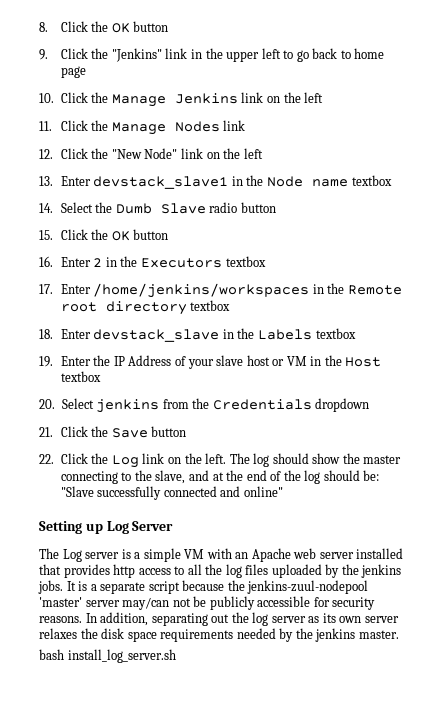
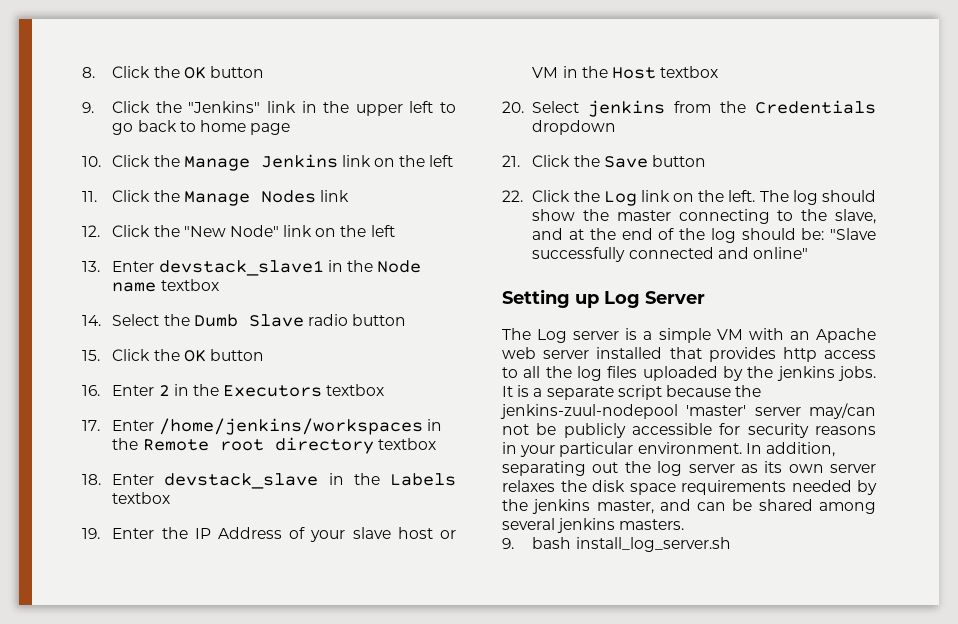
- It is a separate script because the jenkins-zuul-nodepool 'master' server may/can not be publicly accessible for security reasons.
+ It is a separate script because the jenkins-zuul-nodepool 'master' server may/can not be publicly accessible for security reasons in your particular environment.
- In addition, separating out the log server as its own server relaxes the disk space requirements needed by the jenkins master.
- bash install_log_server.sh
+ In addition, separating out the log server as its own server relaxes the disk space requirements needed by the jenkins master, and can be shared among several jenkins masters.
+ 9. bash install_log_server.sh

